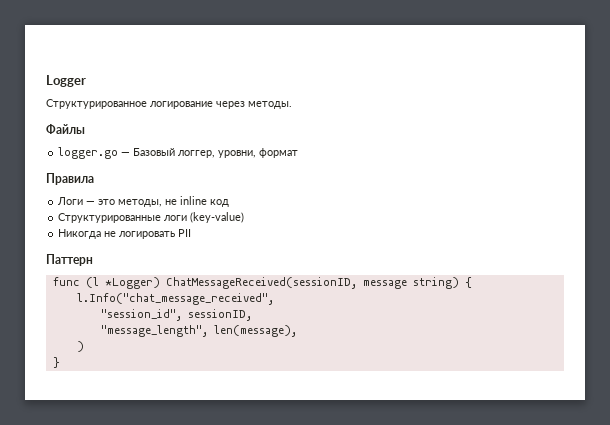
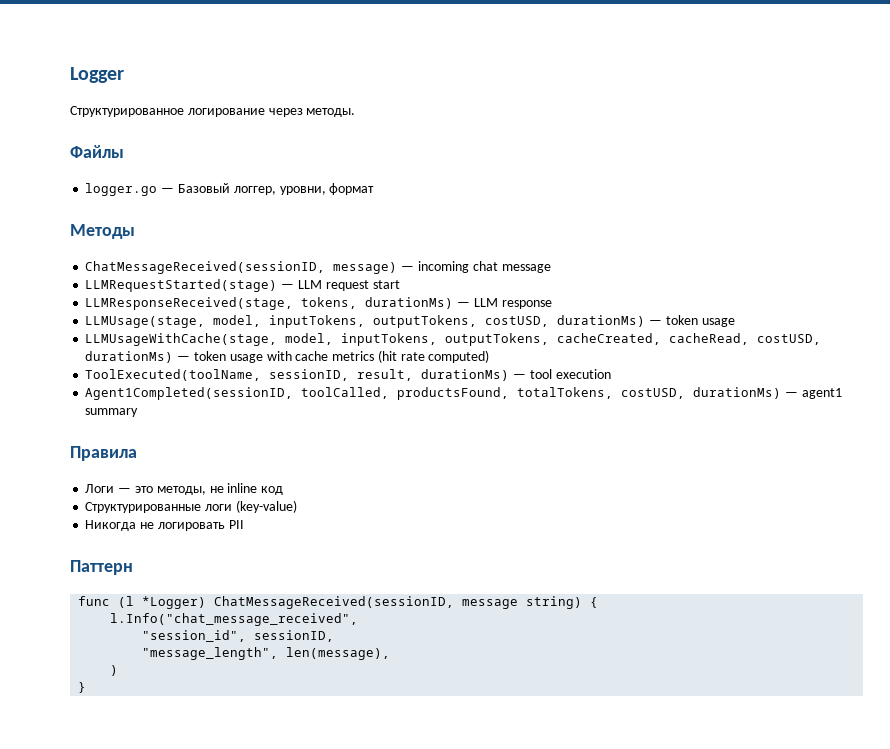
+ Методы
+ ChatMessageReceived(sessionID, message) — incoming chat message
+ LLMRequestStarted(stage) — LLM request start
+ LLMResponseReceived(stage, tokens, durationMs) — LLM response
+ LLMUsage(stage, model, inputTokens, outputTokens, costUSD, durationMs) — token usage
+ LLMUsageWithCache(stage, model, inputTokens, outputTokens, cacheCreated, cacheRead, costUSD, durationMs) — token usage with cache metrics (hit rate computed)
+ ToolExecuted(toolName, sessionID, result, durationMs) — tool execution
+ Agent1Completed(sessionID, toolCalled, productsFound, totalTokens, costUSD, durationMs) — agent1 summary

